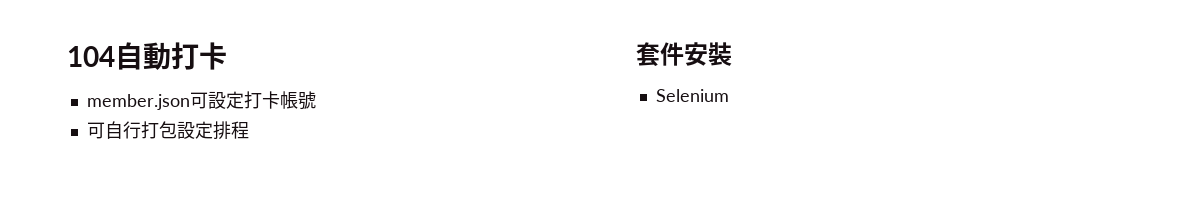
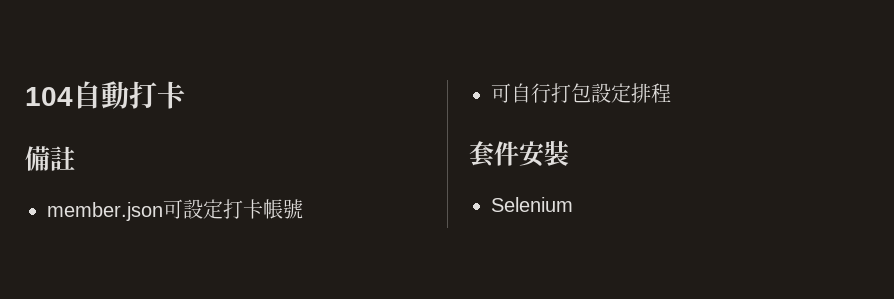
+ 備註

